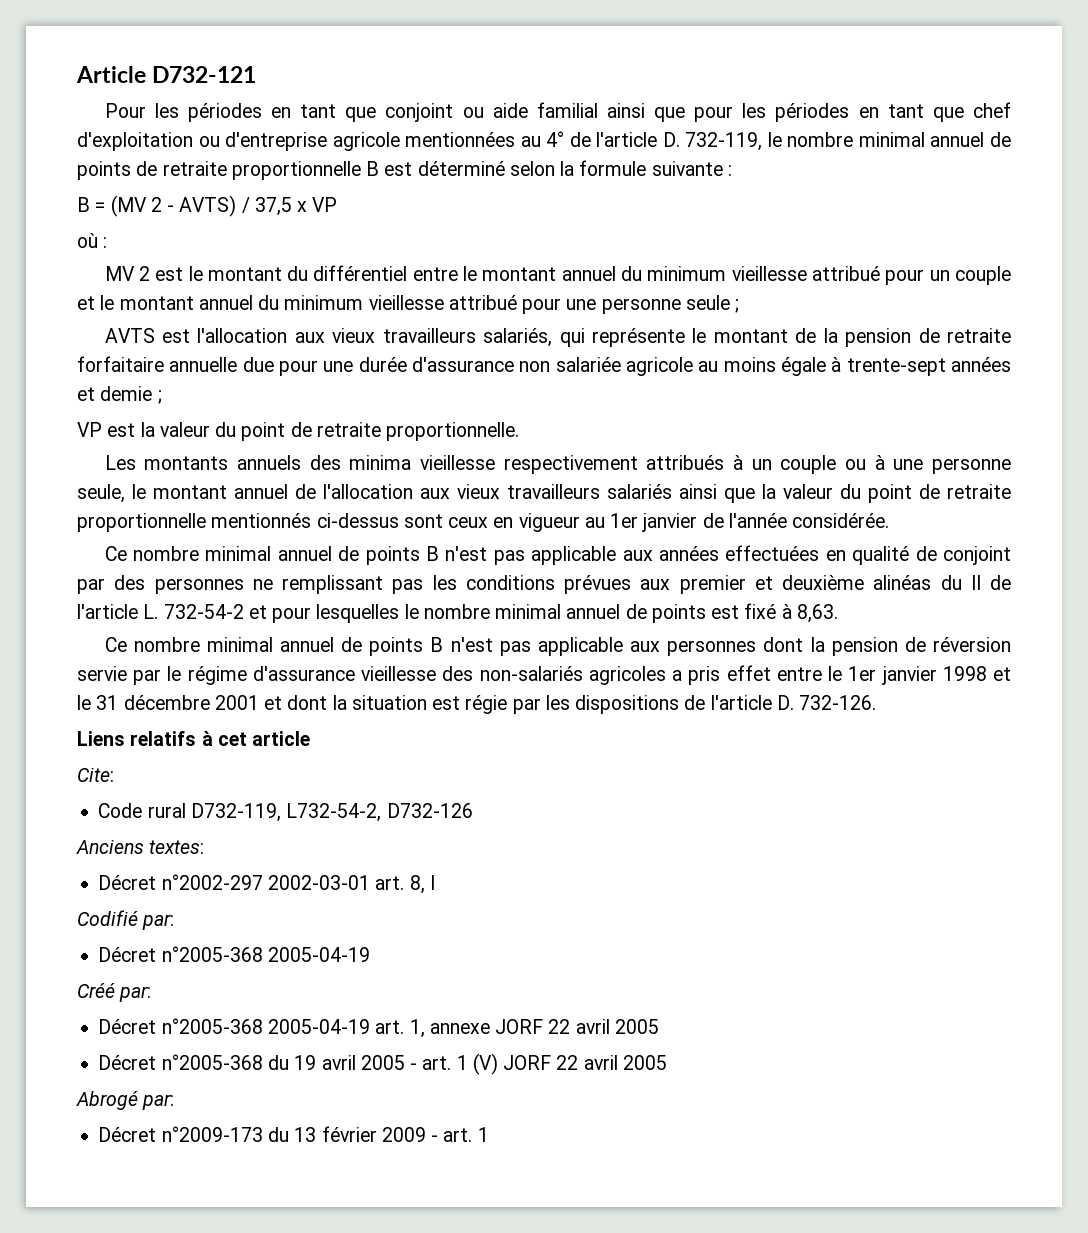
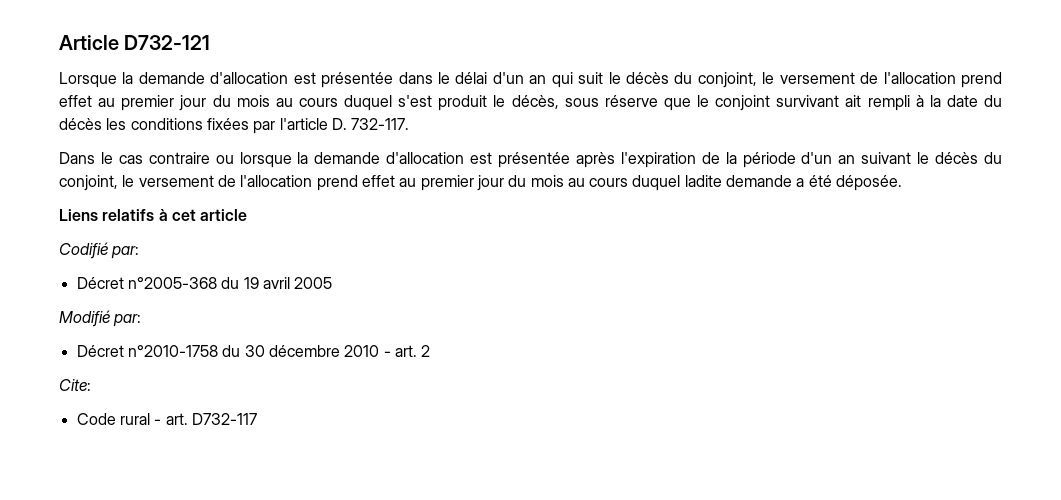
- Pour les périodes en tant que conjoint ou aide familial ainsi que pour les périodes en tant que chef d'exploitation ou d'entreprise agricole mentionnées au 4° de l'article D. 732-119, le nombre minimal annuel de points de retraite proportionnelle B est déterminé selon la formule suivante :
- B = (MV 2 - AVTS) / 37,5 x VP
- où :
- MV 2 est le montant du différentiel entre le montant annuel du minimum vieillesse attribué pour un couple et le montant annuel du minimum vieillesse attribué pour une personne seule ;
- AVTS est l'allocation aux vieux travailleurs salariés, qui représente le montant de la pension de retraite forfaitaire annuelle due pour une durée d'assurance non salariée agricole au moins égale à trente-sept années et demie ;
- VP est la valeur du point de retraite proportionnelle.
- Les montants annuels des minima vieillesse respectivement attribués à un couple ou à une personne seule, le montant annuel de l'allocation aux vieux travailleurs salariés ainsi que la valeur du point de retraite proportionnelle mentionnés ci-dessus sont ceux en vigueur au 1er janvier de l'année considérée.
- Ce nombre minimal annuel de points B n'est pas applicable aux années effectuées en qualité de conjoint par des personnes ne remplissant pas les conditions prévues aux premier et deuxième alinéas du II de l'article L. 732-54-2 et pour lesquelles le nombre minimal annuel de points est fixé à 8,63.
- Ce nombre minimal annuel de points B n'est pas applicable aux personnes dont la pension de réversion servie par le régime d'assurance vieillesse des non-salariés agricoles a pris effet entre le 1er janvier 1998 et le 31 décembre 2001 et dont la situation est régie par les dispositions de l'article D. 732-126.
+ Lorsque la demande d'allocation est présentée dans le délai d'un an qui suit le décès du conjoint, le versement de l'allocation prend effet au premier jour du mois au cours duquel s'est produit le décès, sous réserve que le conjoint survivant ait rempli à la date du décès les conditions fixées par l'article D. 732-117.
+ Dans le cas contraire ou lorsque la demande d'allocation est présentée après l'expiration de la période d'un an suivant le décès du conjoint, le versement de l'allocation prend effet au premier jour du mois au cours duquel ladite demande a été déposée.
- Cite:
- Code rural D732-119, L732-54-2, D732-126
- Anciens textes:
- Décret n°2002-297 2002-03-01 art. 8, I
  Codifié par:
- Décret n°2005-368 2005-04-19
- Créé par:
- Décret n°2005-368 2005-04-19 art. 1, annexe JORF 22 avril 2005
- Décret n°2005-368 du 19 avril 2005 - art. 1 (V) JORF 22 avril 2005
- Abrogé par:
- Décret n°2009-173 du 13 février 2009 - art. 1
+ Décret n°2005-368 du 19 avril 2005
+ Modifié par:
+ Décret n°2010-1758 du 30 décembre 2010 - art. 2
+ Cite:
+ Code rural - art. D732-117

